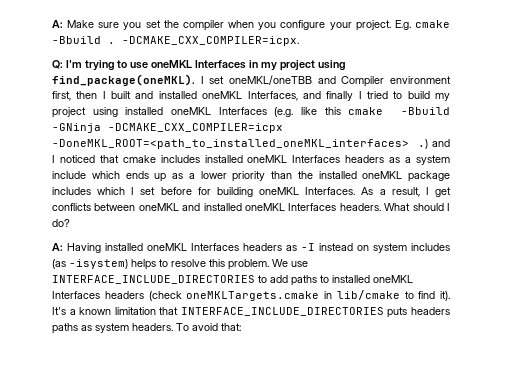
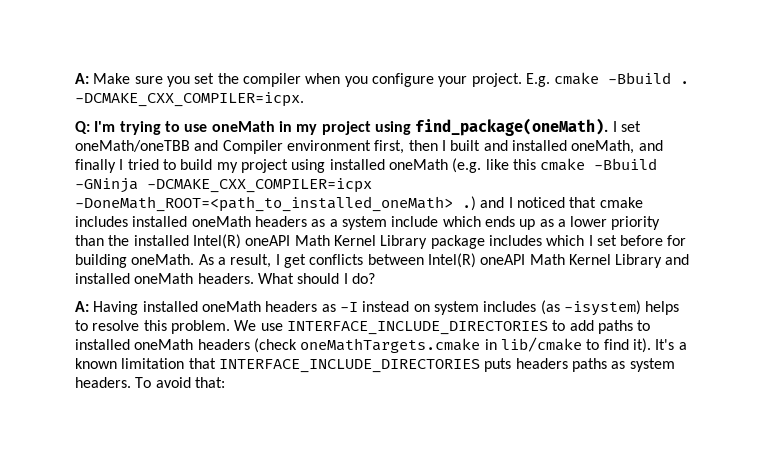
- I'm trying to use oneMKL Interfaces in my project using find_package(oneMKL). I set oneMKL/oneTBB and Compiler environment first, then I built and installed oneMKL Interfaces, and finally I tried to build my project using installed oneMKL Interfaces (e.g. like this cmake -Bbuild -GNinja -DCMAKE_CXX_COMPILER=icpx -DoneMKL_ROOT=<path_to_installed_oneMKL_interfaces> .) and I noticed that cmake includes installed oneMKL Interfaces headers as a system include which ends up as a lower priority than the installed oneMKL package includes which I set before for building oneMKL Interfaces.
+ I'm trying to use oneMath in my project using find_package(oneMath). I set oneMath/oneTBB and Compiler environment first, then I built and installed oneMath, and finally I tried to build my project using installed oneMath (e.g. like this cmake -Bbuild -GNinja -DCMAKE_CXX_COMPILER=icpx -DoneMath_ROOT=<path_to_installed_oneMath> .) and I noticed that cmake includes installed oneMath headers as a system include which ends up as a lower priority than the installed Intel(R) oneAPI Math Kernel Library package includes which I set before for building oneMath.
- As a result, I get conflicts between oneMKL and installed oneMKL Interfaces headers.
+ As a result, I get conflicts between Intel(R) oneAPI Math Kernel Library and installed oneMath headers.
- A: Having installed oneMKL Interfaces headers as -I instead on system includes (as -isystem) helps to resolve this problem.
+ A: Having installed oneMath headers as -I instead on system includes (as -isystem) helps to resolve this problem.
- We use INTERFACE_INCLUDE_DIRECTORIES to add paths to installed oneMKL Interfaces headers (check oneMKLTargets.cmake in lib/cmake to find it).
+ We use INTERFACE_INCLUDE_DIRECTORIES to add paths to installed oneMath headers (check oneMathTargets.cmake in lib/cmake to find it).

